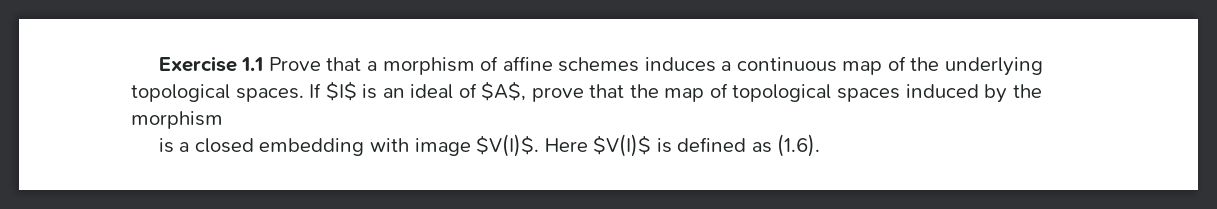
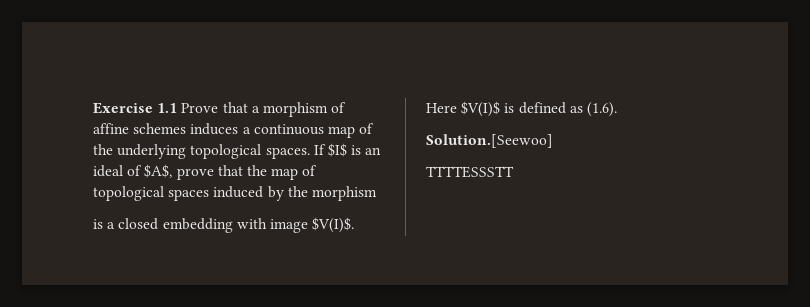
+ Solution.[Seewoo]
+ TTTTESSSTT

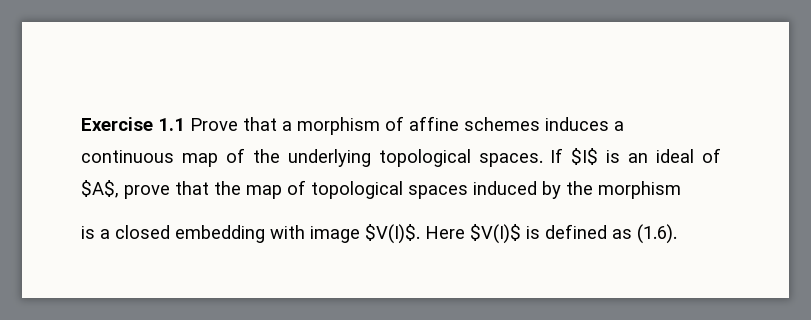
- Solution.[Seewoo]
- TTTTESSSTT

